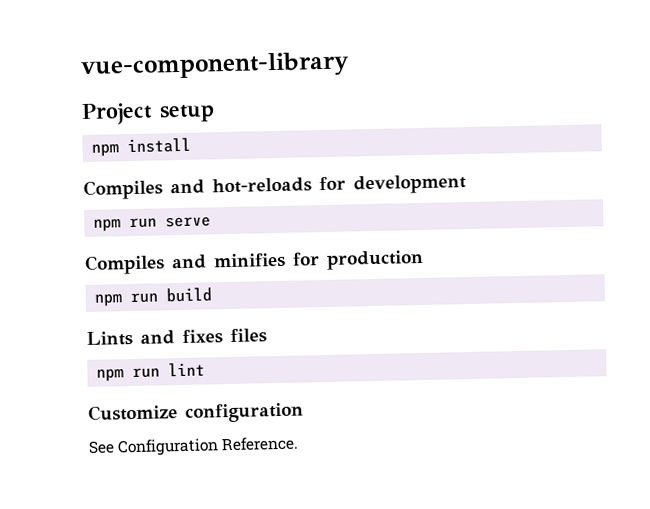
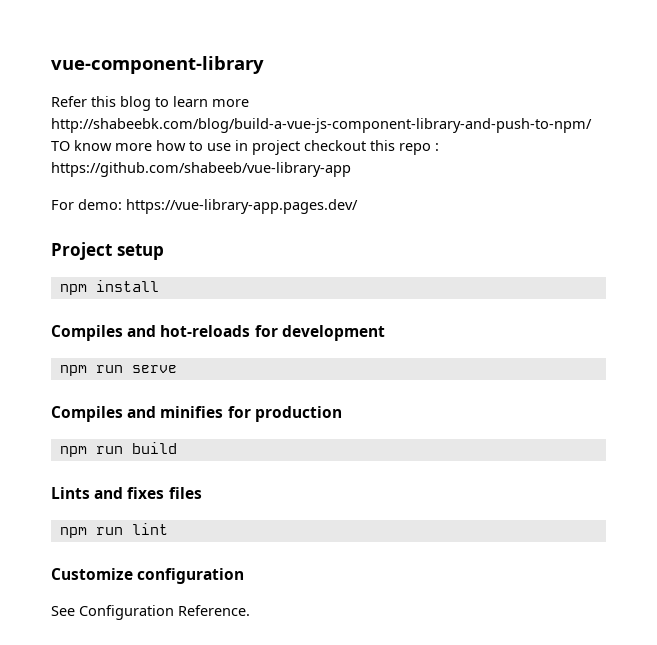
+ Refer this blog to learn more http://shabeebk.com/blog/build-a-vue-js-component-library-and-push-to-npm/ TO know more how to use in project checkout this repo : https://github.com/shabeeb/vue-library-app
+ For demo: https://vue-library-app.pages.dev/

